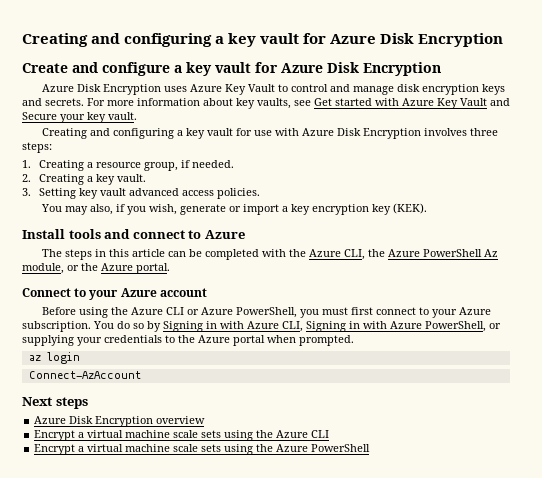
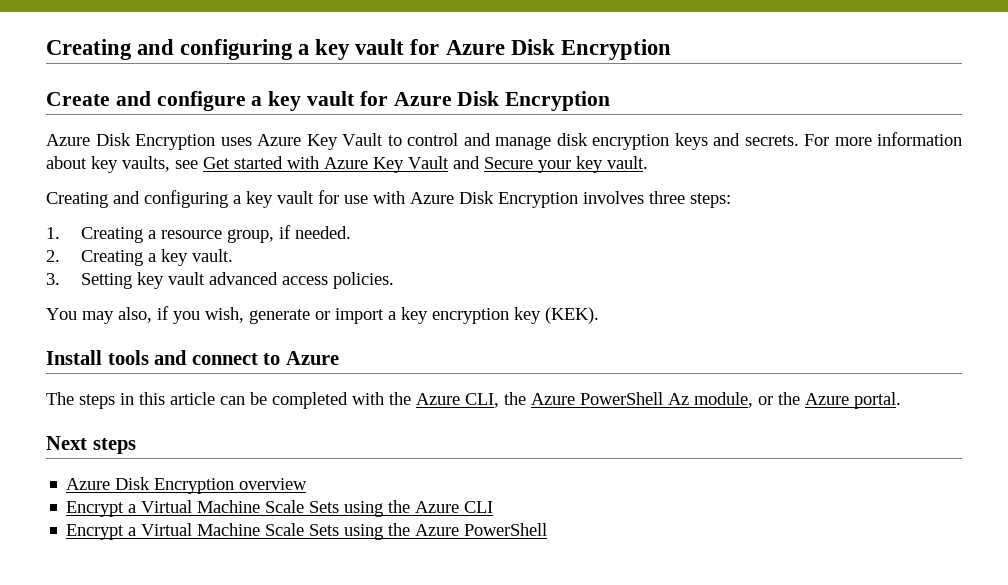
- Connect to your Azure account
- Before using the Azure CLI or Azure PowerShell, you must first connect to your Azure subscription. You do so by Signing in with Azure CLI, Signing in with Azure PowerShell, or supplying your credentials to the Azure portal when prompted.
- az login
- Connect-AzAccount
- Encrypt a virtual machine scale sets using the Azure CLI
+ Encrypt a Virtual Machine Scale Sets using the Azure CLI
- Encrypt a virtual machine scale sets using the Azure PowerShell
+ Encrypt a Virtual Machine Scale Sets using the Azure PowerShell

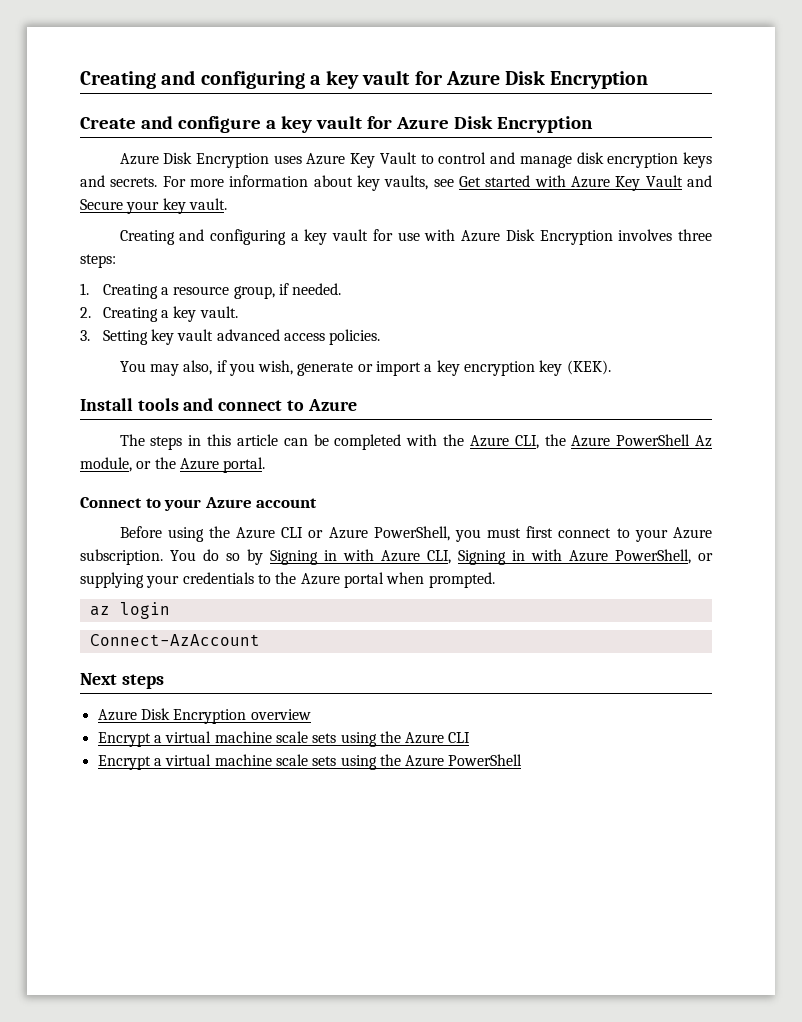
+ Connect to your Azure account
+ Before using the Azure CLI or Azure PowerShell, you must first connect to your Azure subscription. You do so by Signing in with Azure CLI, Signing in with Azure PowerShell, or supplying your credentials to the Azure portal when prompted.
+ az login
+ Connect-AzAccount
- Encrypt a Virtual Machine Scale Sets using the Azure CLI
+ Encrypt a virtual machine scale sets using the Azure CLI
- Encrypt a Virtual Machine Scale Sets using the Azure PowerShell
+ Encrypt a virtual machine scale sets using the Azure PowerShell

